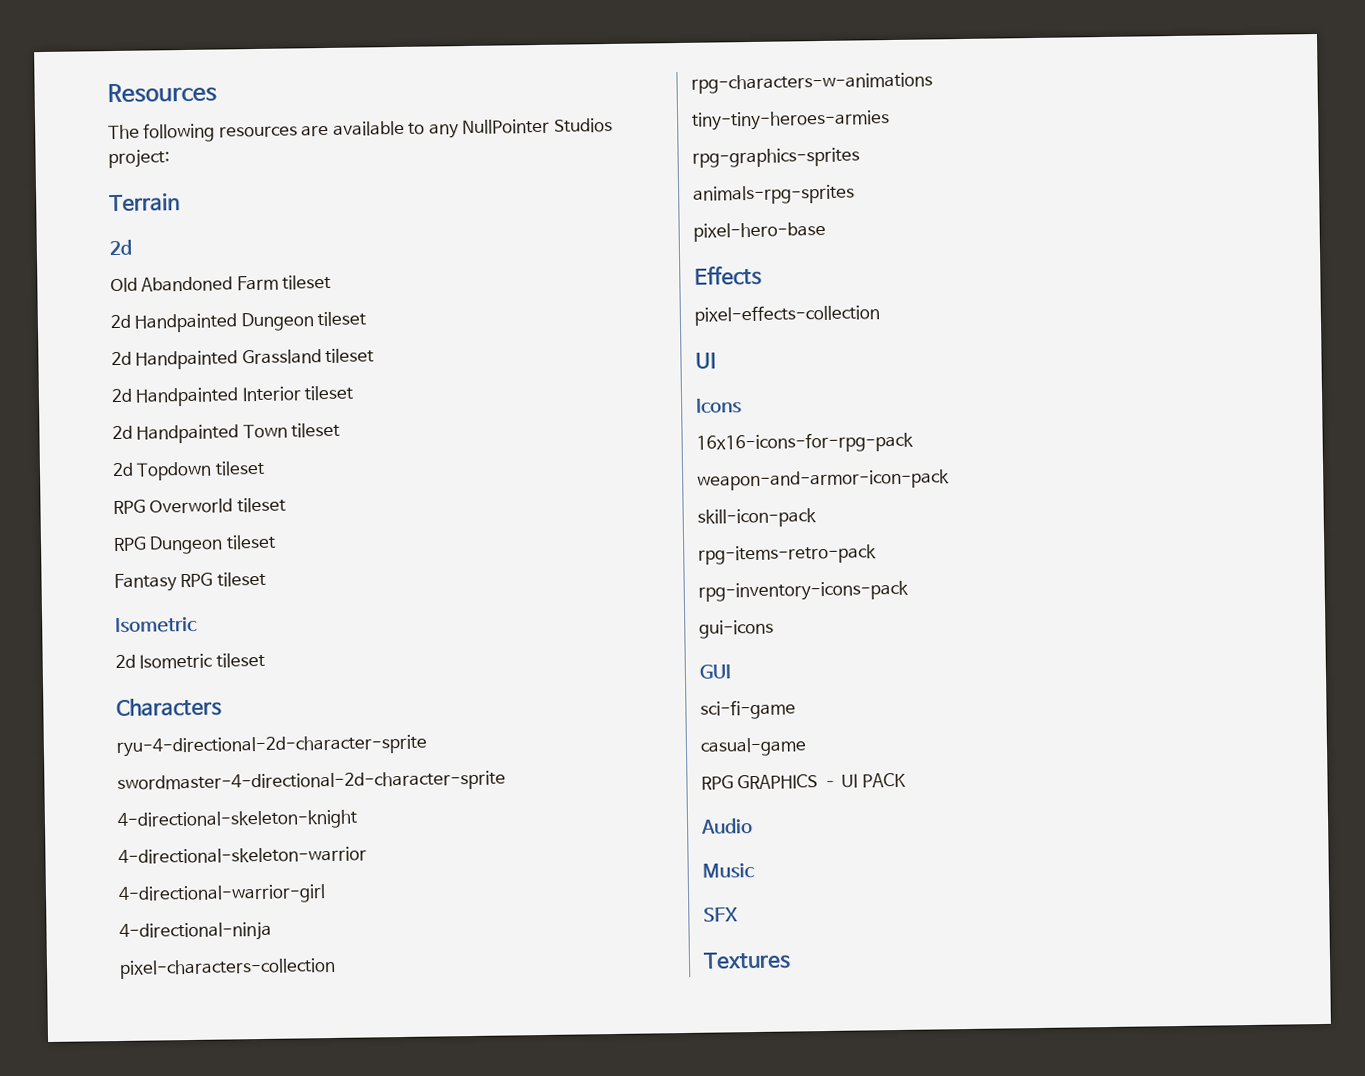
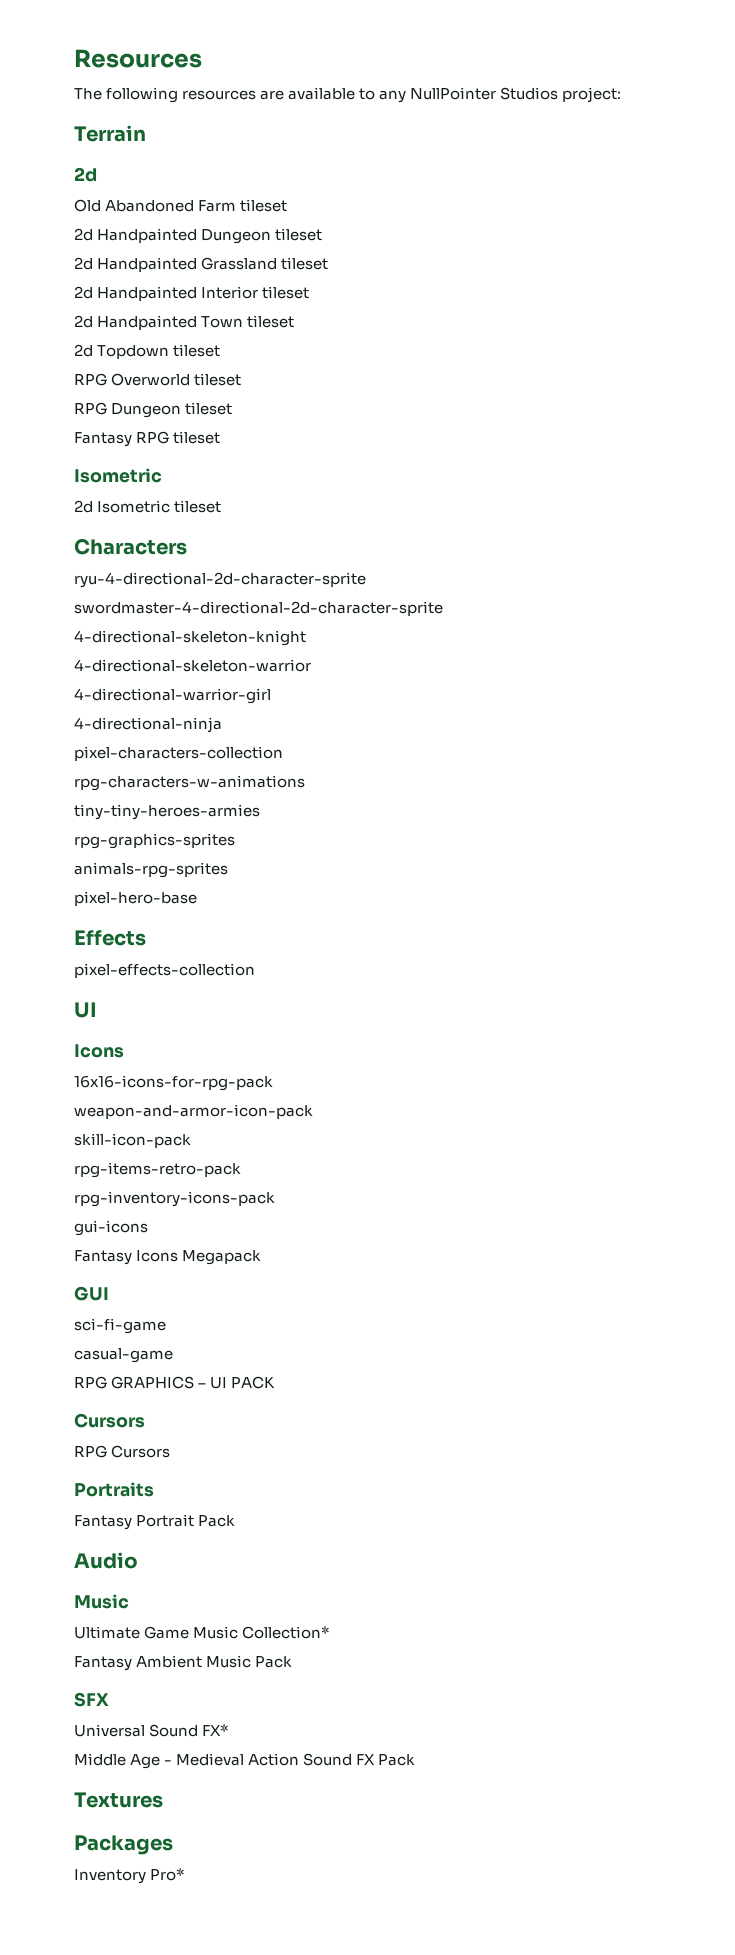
+ Fantasy Icons Megapack
  RPG GRAPHICS – UI PACK
+ Cursors
+ RPG Cursors
+ Portraits
+ Fantasy Portrait Pack
  Audio
  Music
+ Ultimate Game Music Collection*
+ Fantasy Ambient Music Pack
  SFX
+ Universal Sound FX*
+ Middle Age - Medieval Action Sound FX Pack
  Textures
+ Packages
+ Inventory Pro*

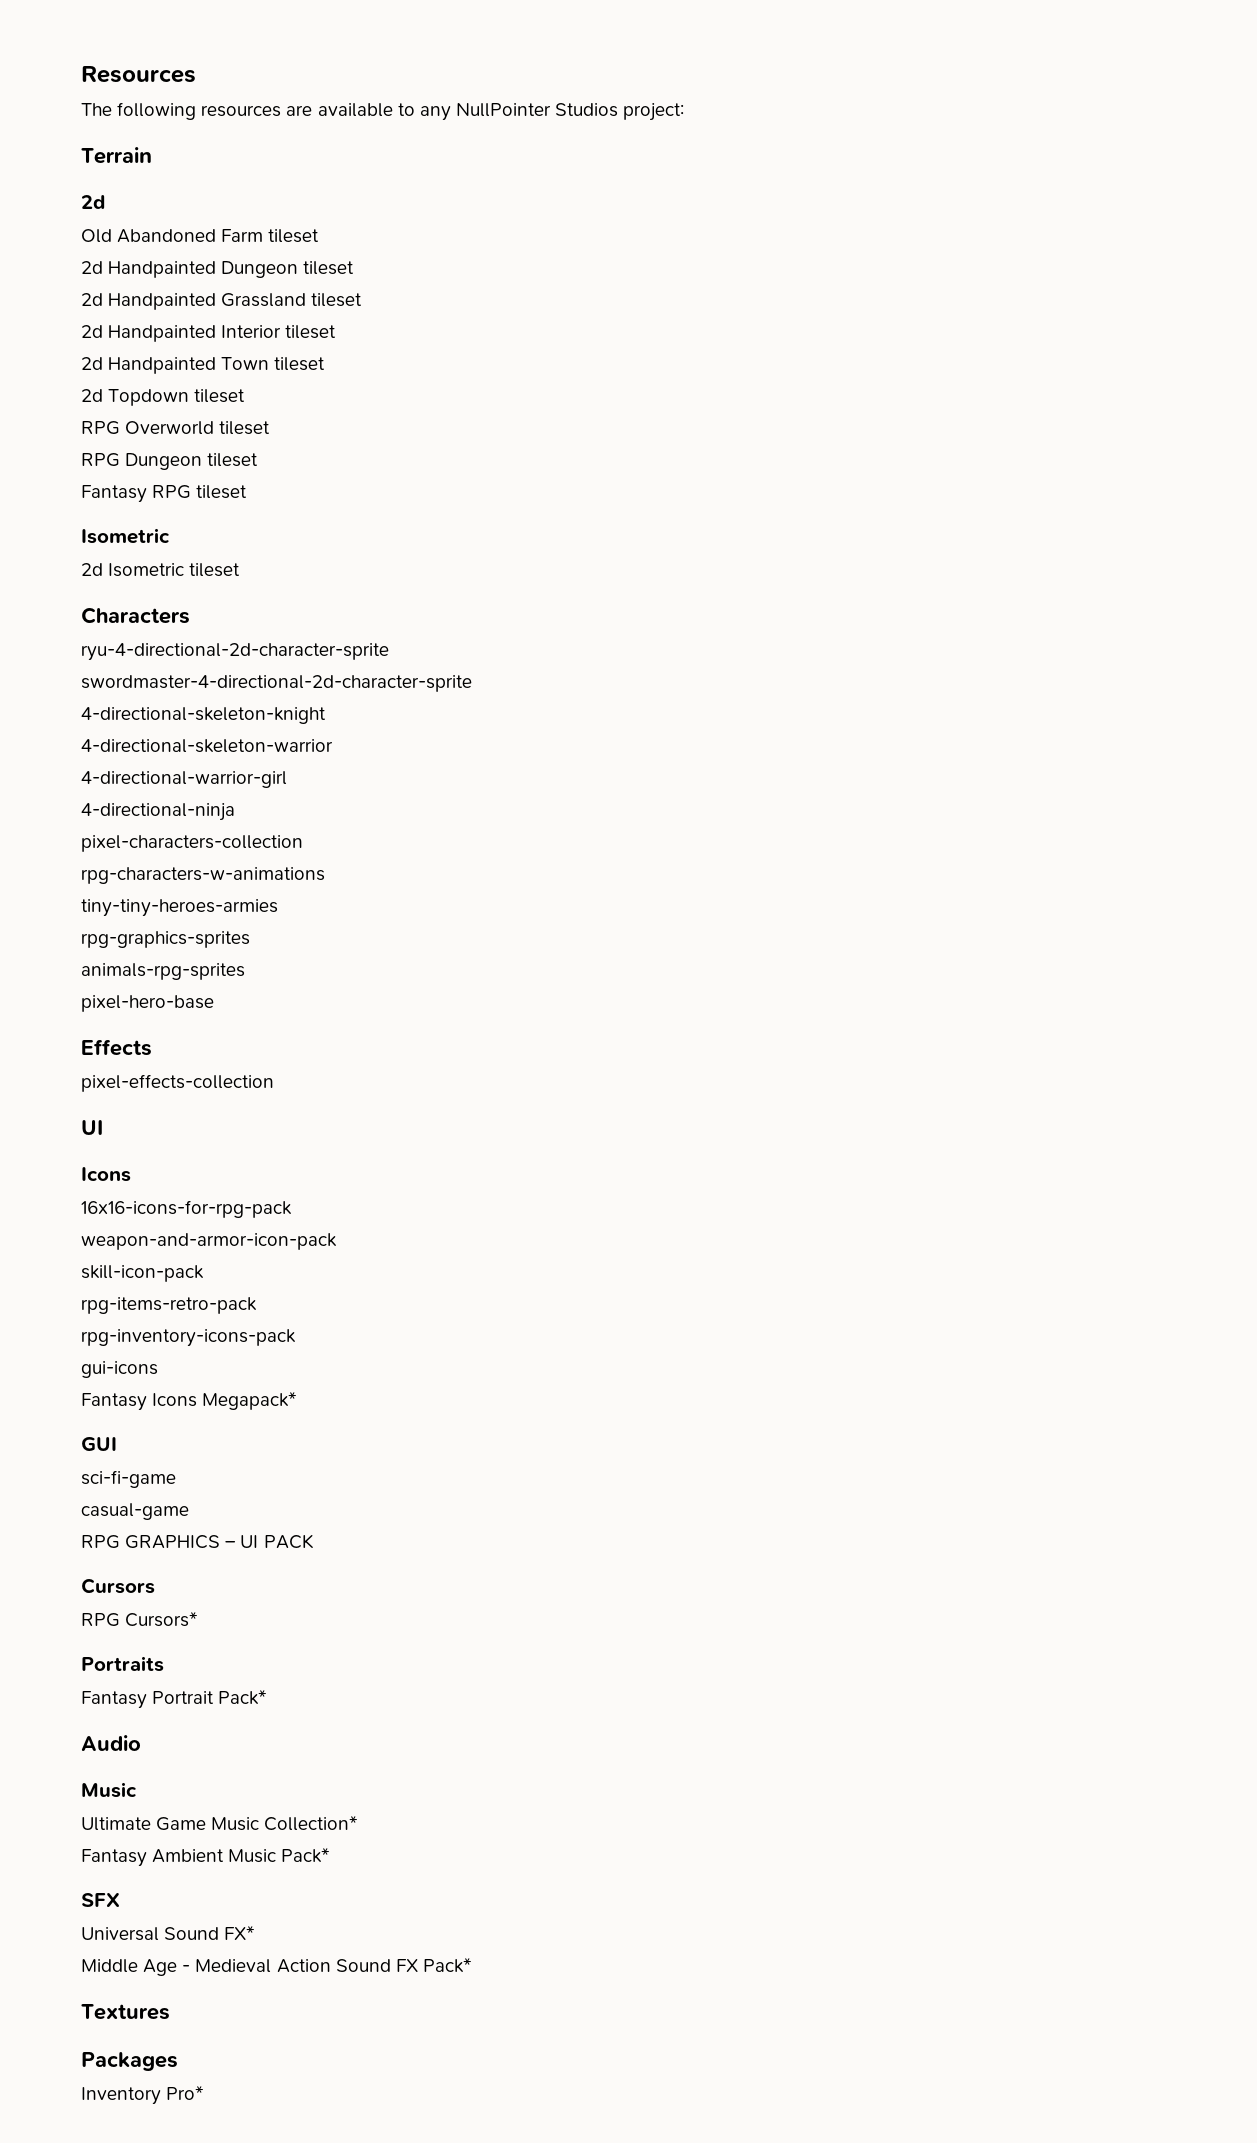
- Fantasy Icons Megapack
+ Fantasy Icons Megapack*
- RPG Cursors
+ RPG Cursors*
- Fantasy Portrait Pack
+ Fantasy Portrait Pack*
- Fantasy Ambient Music Pack
+ Fantasy Ambient Music Pack*
- Middle Age - Medieval Action Sound FX Pack
+ Middle Age - Medieval Action Sound FX Pack*

